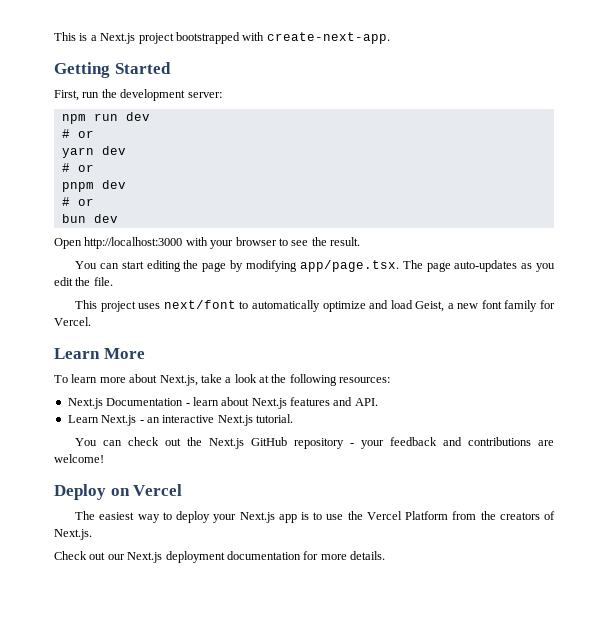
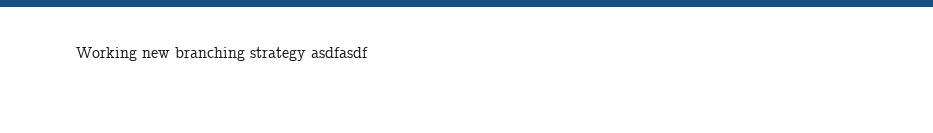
- This is a Next.js project bootstrapped with create-next-app.
- Getting Started
- First, run the development server:
- npm run dev
- # or
- yarn dev
- # or
- pnpm dev
- # or
- bun dev
- Open http://localhost:3000 with your browser to see the result.
- You can start editing the page by modifying app/page.tsx. The page auto-updates as you edit the file.
- This project uses next/font to automatically optimize and load Geist, a new font family for Vercel.
- Learn More
- To learn more about Next.js, take a look at the following resources:
- Next.js Documentation - learn about Next.js features and API.
- Learn Next.js - an interactive Next.js tutorial.
- You can check out the Next.js GitHub repository - your feedback and contributions are welcome!
- Deploy on Vercel
- The easiest way to deploy your Next.js app is to use the Vercel Platform from the creators of Next.js.
- Check out our Next.js deployment documentation for more details.
+ Working new branching strategy asdfasdf

